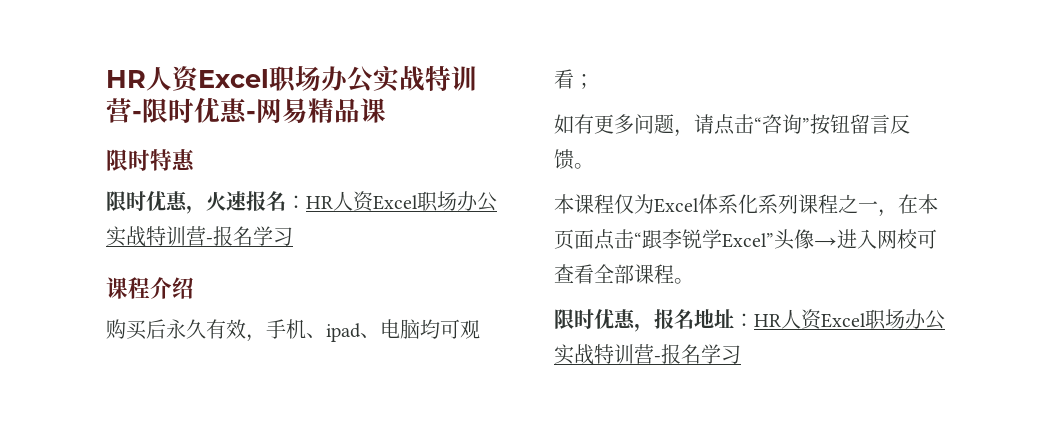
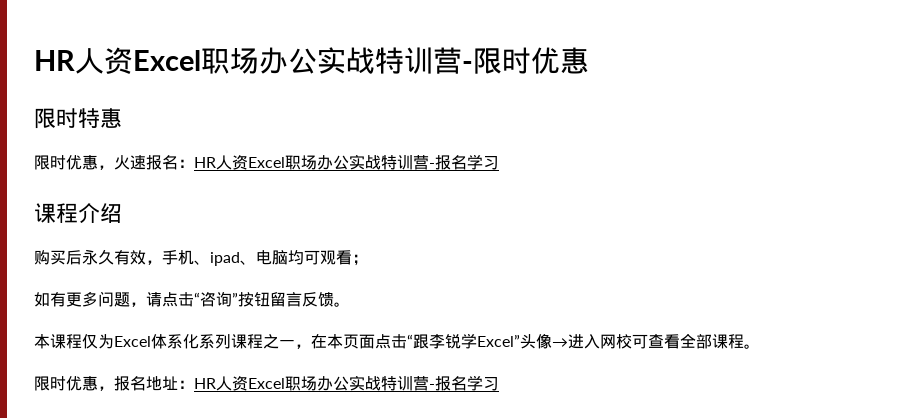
- HR人资Excel职场办公实战特训营-限时优惠-网易精品课
+ HR人资Excel职场办公实战特训营-限时优惠

